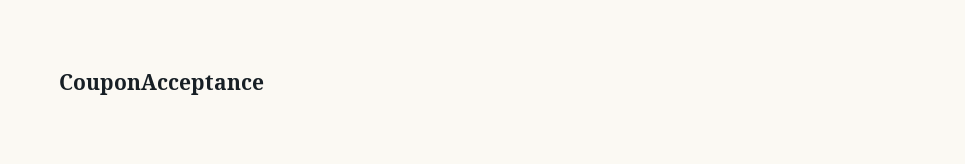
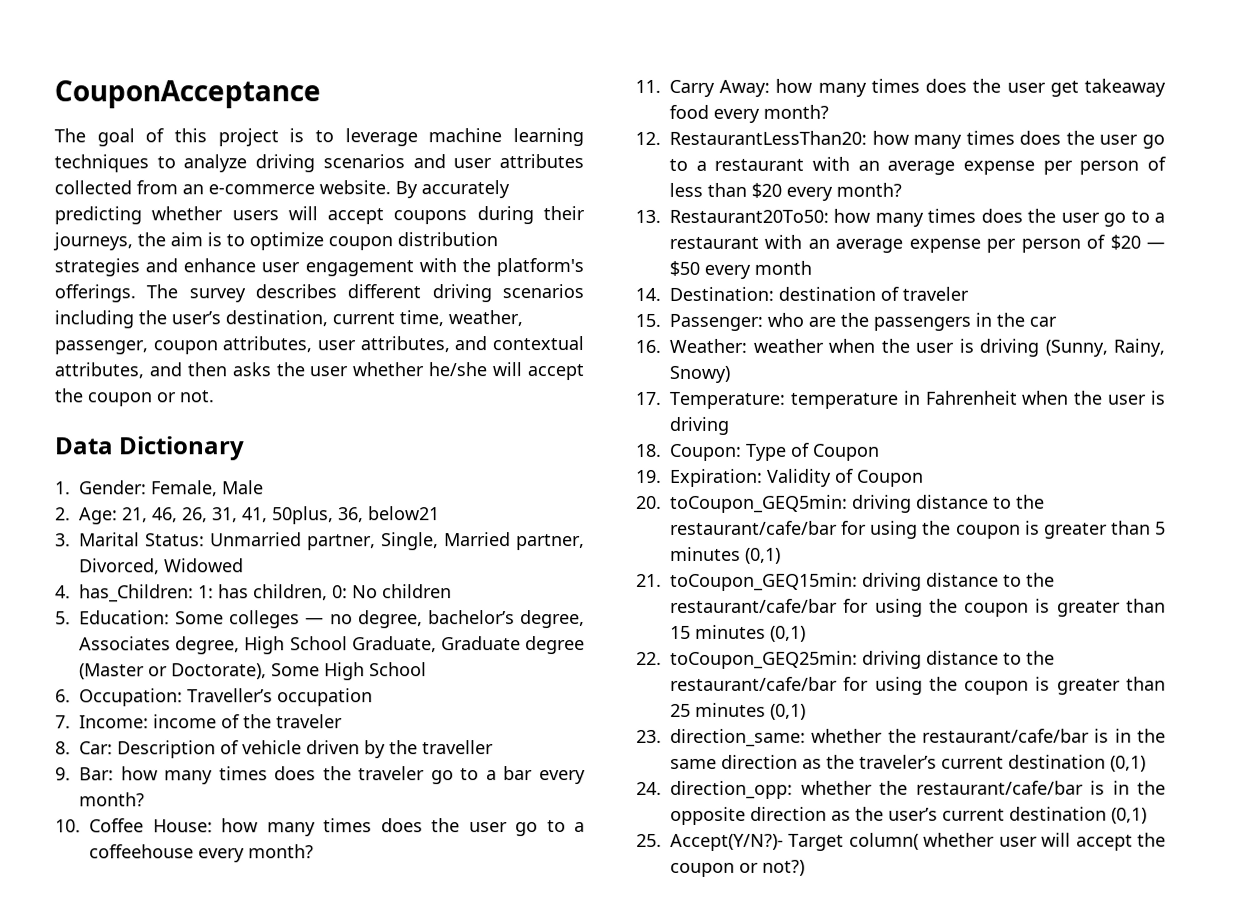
+ The goal of this project is to leverage machine learning techniques to analyze driving scenarios and user attributes collected from an e-commerce website. By accurately predicting whether users will accept coupons during their journeys, the aim is to optimize coupon distribution strategies and enhance user engagement with the platform's offerings. The survey describes different driving scenarios including the user’s destination, current time, weather, passenger, coupon attributes, user attributes, and contextual attributes, and then asks the user whether he/she will accept the coupon or not.
+ Data Dictionary
+ 1. Gender: Female, Male
+ 2. Age: 21, 46, 26, 31, 41, 50plus, 36, below21
+ 3. Marital Status: Unmarried partner, Single, Married partner, Divorced, Widowed
+ 4. has_Children: 1: has children, 0: No children
+ 5. Education: Some colleges — no degree, bachelor’s degree, Associates degree, High School Graduate, Graduate degree (Master or Doctorate), Some High School
+ 6. Occupation: Traveller’s occupation
+ 7. Income: income of the traveler
+ 8. Car: Description of vehicle driven by the traveller
+ 9. Bar: how many times does the traveler go to a bar every month?
+ 10. Coffee House: how many times does the user go to a coffeehouse every month?
+ 11. Carry Away: how many times does the user get takeaway food every month?
+ 12. RestaurantLessThan20: how many times does the user go to a restaurant with an average expense per person of less than $20 every month?
+ 13. Restaurant20To50: how many times does the user go to a restaurant with an average expense per person of $20 — $50 every month
+ 14. Destination: destination of traveler
+ 15. Passenger: who are the passengers in the car
+ 16. Weather: weather when the user is driving (Sunny, Rainy, Snowy)
+ 17. Temperature: temperature in Fahrenheit when the user is driving
+ 18. Coupon: Type of Coupon
+ 19. Expiration: Validity of Coupon
+ 20. toCoupon_GEQ5min: driving distance to the restaurant/cafe/bar for using the coupon is greater than 5 minutes (0,1)
+ 21. toCoupon_GEQ15min: driving distance to the restaurant/cafe/bar for using the coupon is greater than 15 minutes (0,1)
+ 22. toCoupon_GEQ25min: driving distance to the restaurant/cafe/bar for using the coupon is greater than 25 minutes (0,1)
+ 23. direction_same: whether the restaurant/cafe/bar is in the same direction as the traveler’s current destination (0,1)
+ 24. direction_opp: whether the restaurant/cafe/bar is in the opposite direction as the user’s current destination (0,1)
+ 25. Accept(Y/N?)- Target column( whether user will accept the coupon or not?)

